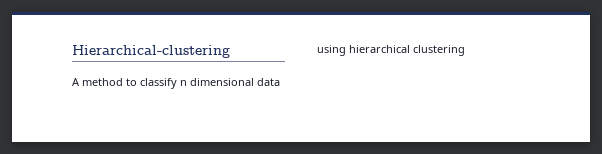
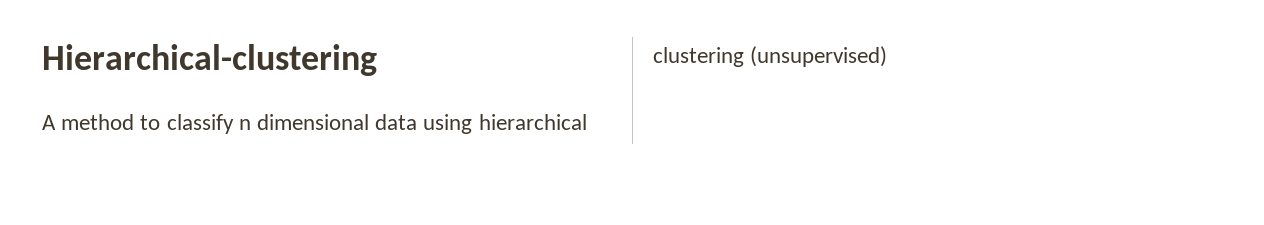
- A method to classify n dimensional data using hierarchical clustering
+ A method to classify n dimensional data using hierarchical clustering (unsupervised)

